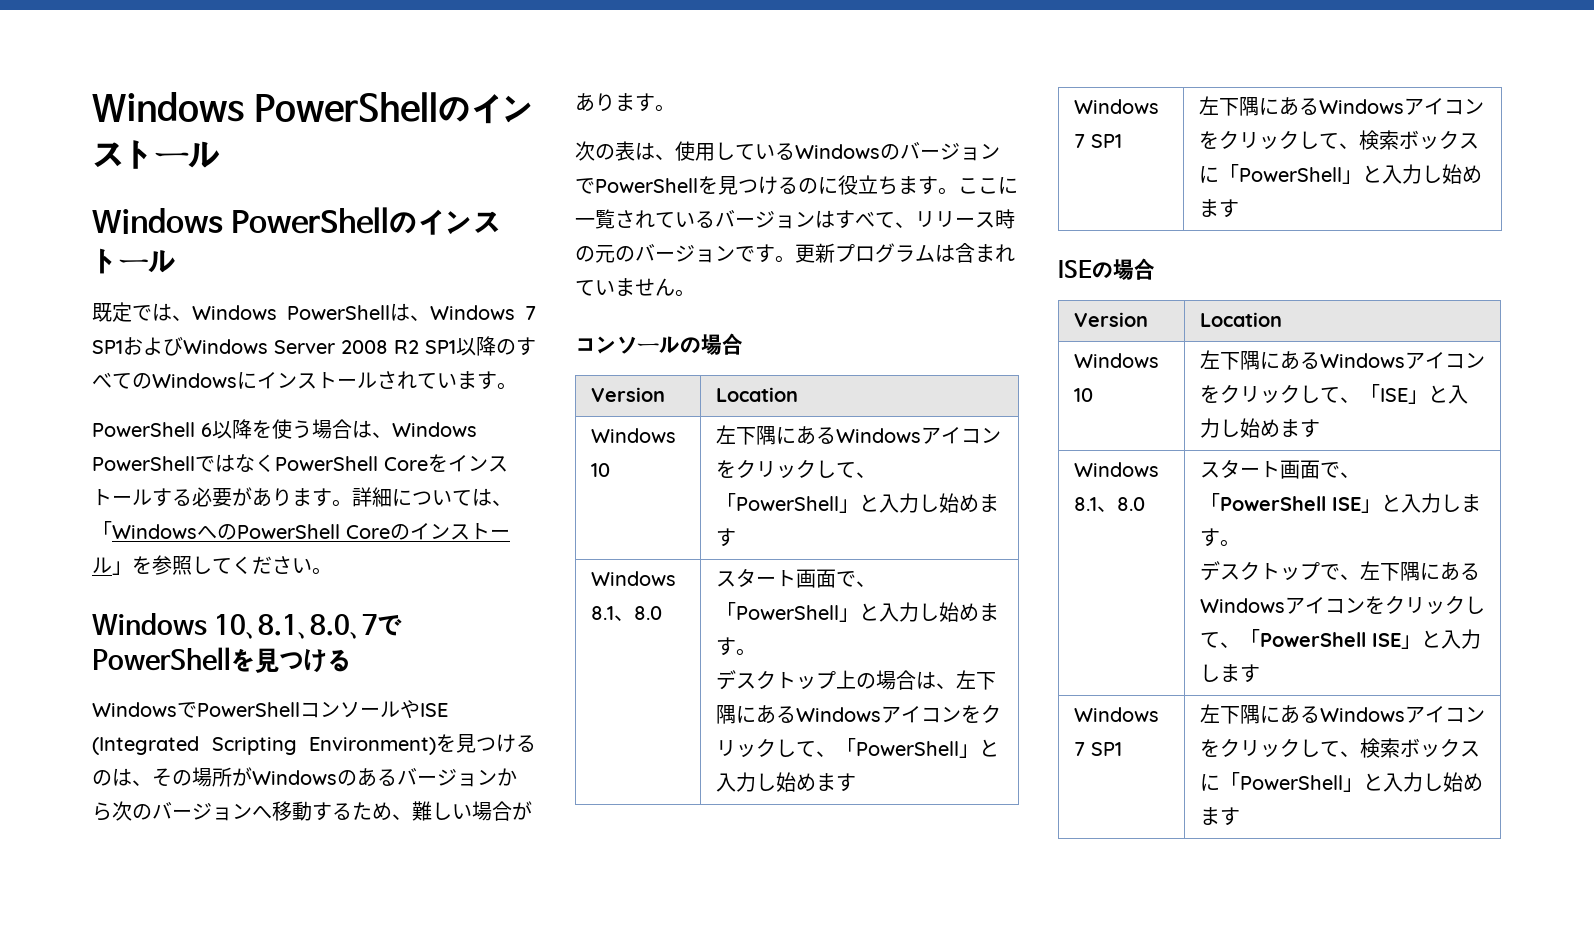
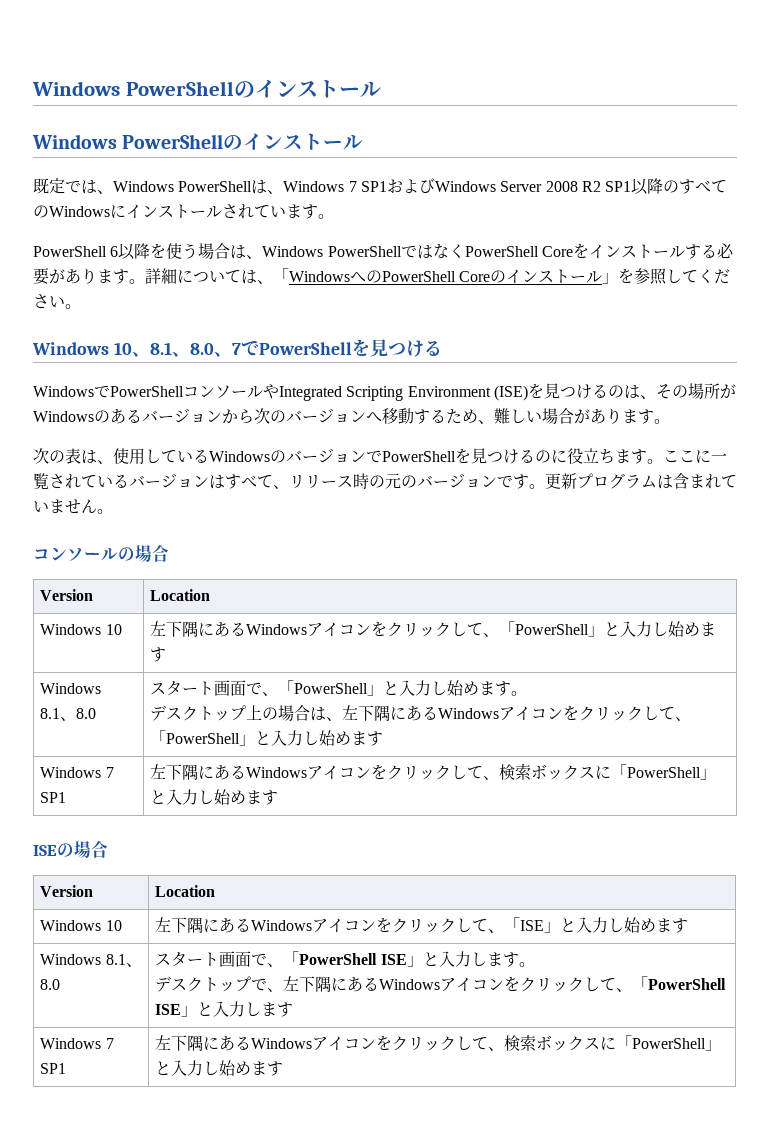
- WindowsでPowerShellコンソールやISE (Integrated Scripting Environment)を見つけるのは、その場所がWindowsのあるバージョンから次のバージョンへ移動するため、難しい場合があります。
+ WindowsでPowerShellコンソールやIntegrated Scripting Environment (ISE)を見つけるのは、その場所がWindowsのあるバージョンから次のバージョンへ移動するため、難しい場合があります。

